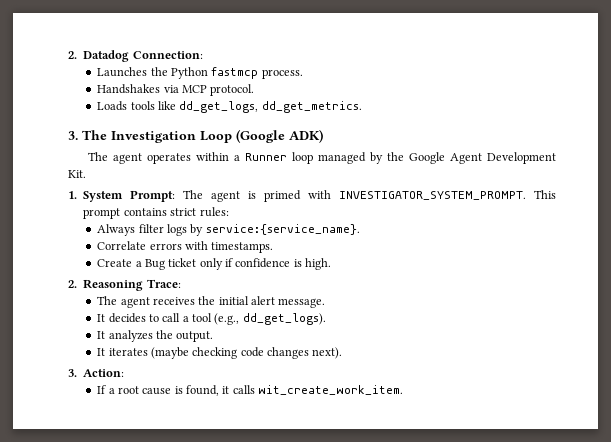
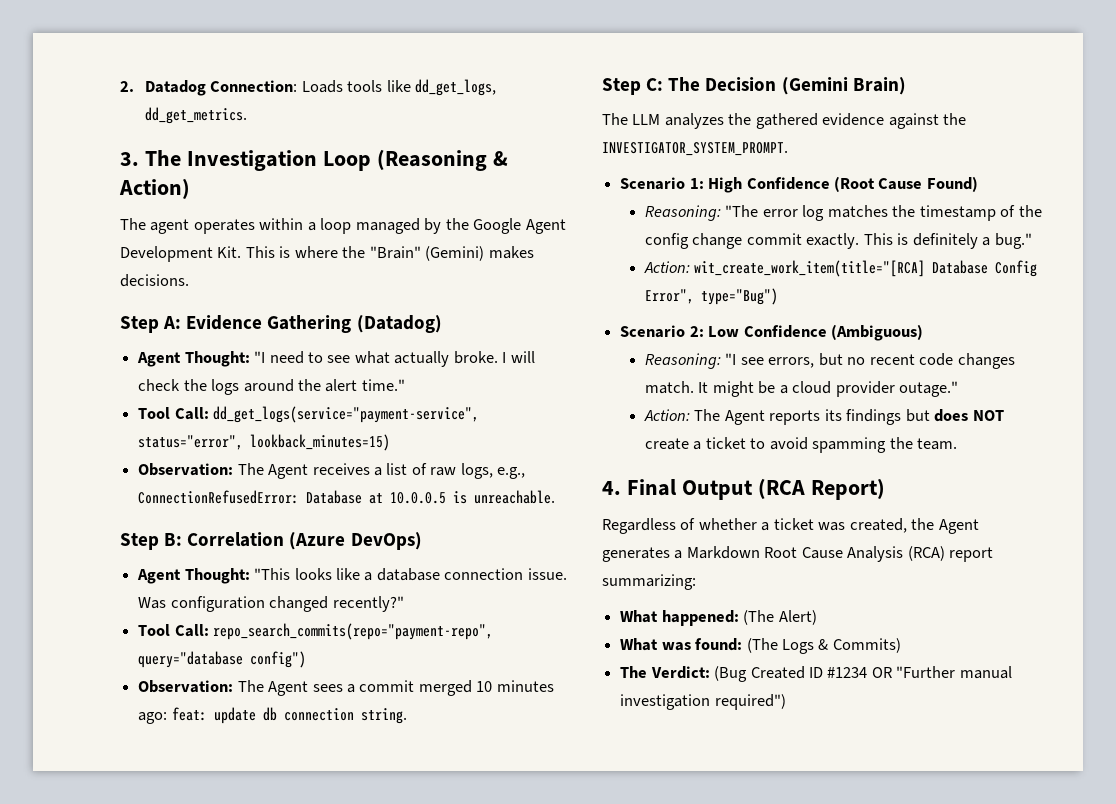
- 2. Datadog Connection:
- Launches the Python fastmcp process.
- Handshakes via MCP protocol.
- Loads tools like dd_get_logs, dd_get_metrics.
+ 2. Datadog Connection: Loads tools like dd_get_logs, dd_get_metrics.
- 3. The Investigation Loop (Google ADK)
+ 3. The Investigation Loop (Reasoning & Action)
- The agent operates within a Runner loop managed by the Google Agent Development Kit.
- 1. System Prompt: The agent is primed with INVESTIGATOR_SYSTEM_PROMPT. This prompt contains strict rules:
- Always filter logs by service:{service_name}.
- Correlate errors with timestamps.
- Create a Bug ticket only if confidence is high.
- 2. Reasoning Trace:
- The agent receives the initial alert message.
- It decides to call a tool (e.g., dd_get_logs).
- It analyzes the output.
- It iterates (maybe checking code changes next).
- 3. Action:
- If a root cause is found, it calls wit_create_work_item.
+ The agent operates within a loop managed by the Google Agent Development Kit. This is where the "Brain" (Gemini) makes decisions.
+ Step A: Evidence Gathering (Datadog)
+ Agent Thought: "I need to see what actually broke. I will check the logs around the alert time."
+ Tool Call: dd_get_logs(service="payment-service", status="error", lookback_minutes=15)
+ Observation: The Agent receives a list of raw logs, e.g., ConnectionRefusedError: Database at 10.0.0.5 is unreachable.
+ Step B: Correlation (Azure DevOps)
+ Agent Thought: "This looks like a database connection issue. Was configuration changed recently?"
+ Tool Call: repo_search_commits(repo="payment-repo", query="database config")
+ Observation: The Agent sees a commit merged 10 minutes ago: feat: update db connection string.
+ Step C: The Decision (Gemini Brain)
+ The LLM analyzes the gathered evidence against the INVESTIGATOR_SYSTEM_PROMPT.
+ Scenario 1: High Confidence (Root Cause Found)
+ Reasoning: "The error log matches the timestamp of the config change commit exactly. This is definitely a bug."
+ Action: wit_create_work_item(title="[RCA] Database Config Error", type="Bug")
+ Scenario 2: Low Confidence (Ambiguous)
+ Reasoning: "I see errors, but no recent code changes match. It might be a cloud provider outage."
+ Action: The Agent reports its findings but does NOT create a ticket to avoid spamming the team.
+ 4. Final Output (RCA Report)
+ Regardless of whether a ticket was created, the Agent generates a Markdown Root Cause Analysis (RCA) report summarizing:
+ What happened: (The Alert)
+ What was found: (The Logs & Commits)
+ The Verdict: (Bug Created ID #1234 OR "Further manual investigation required")

